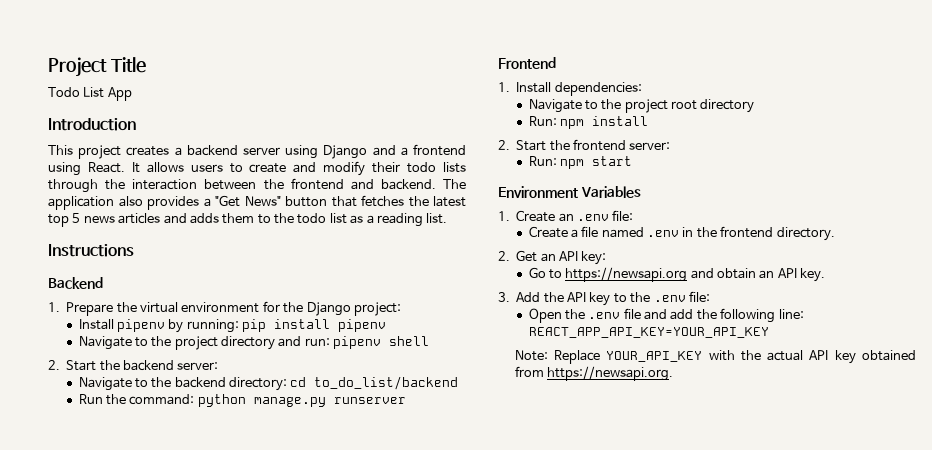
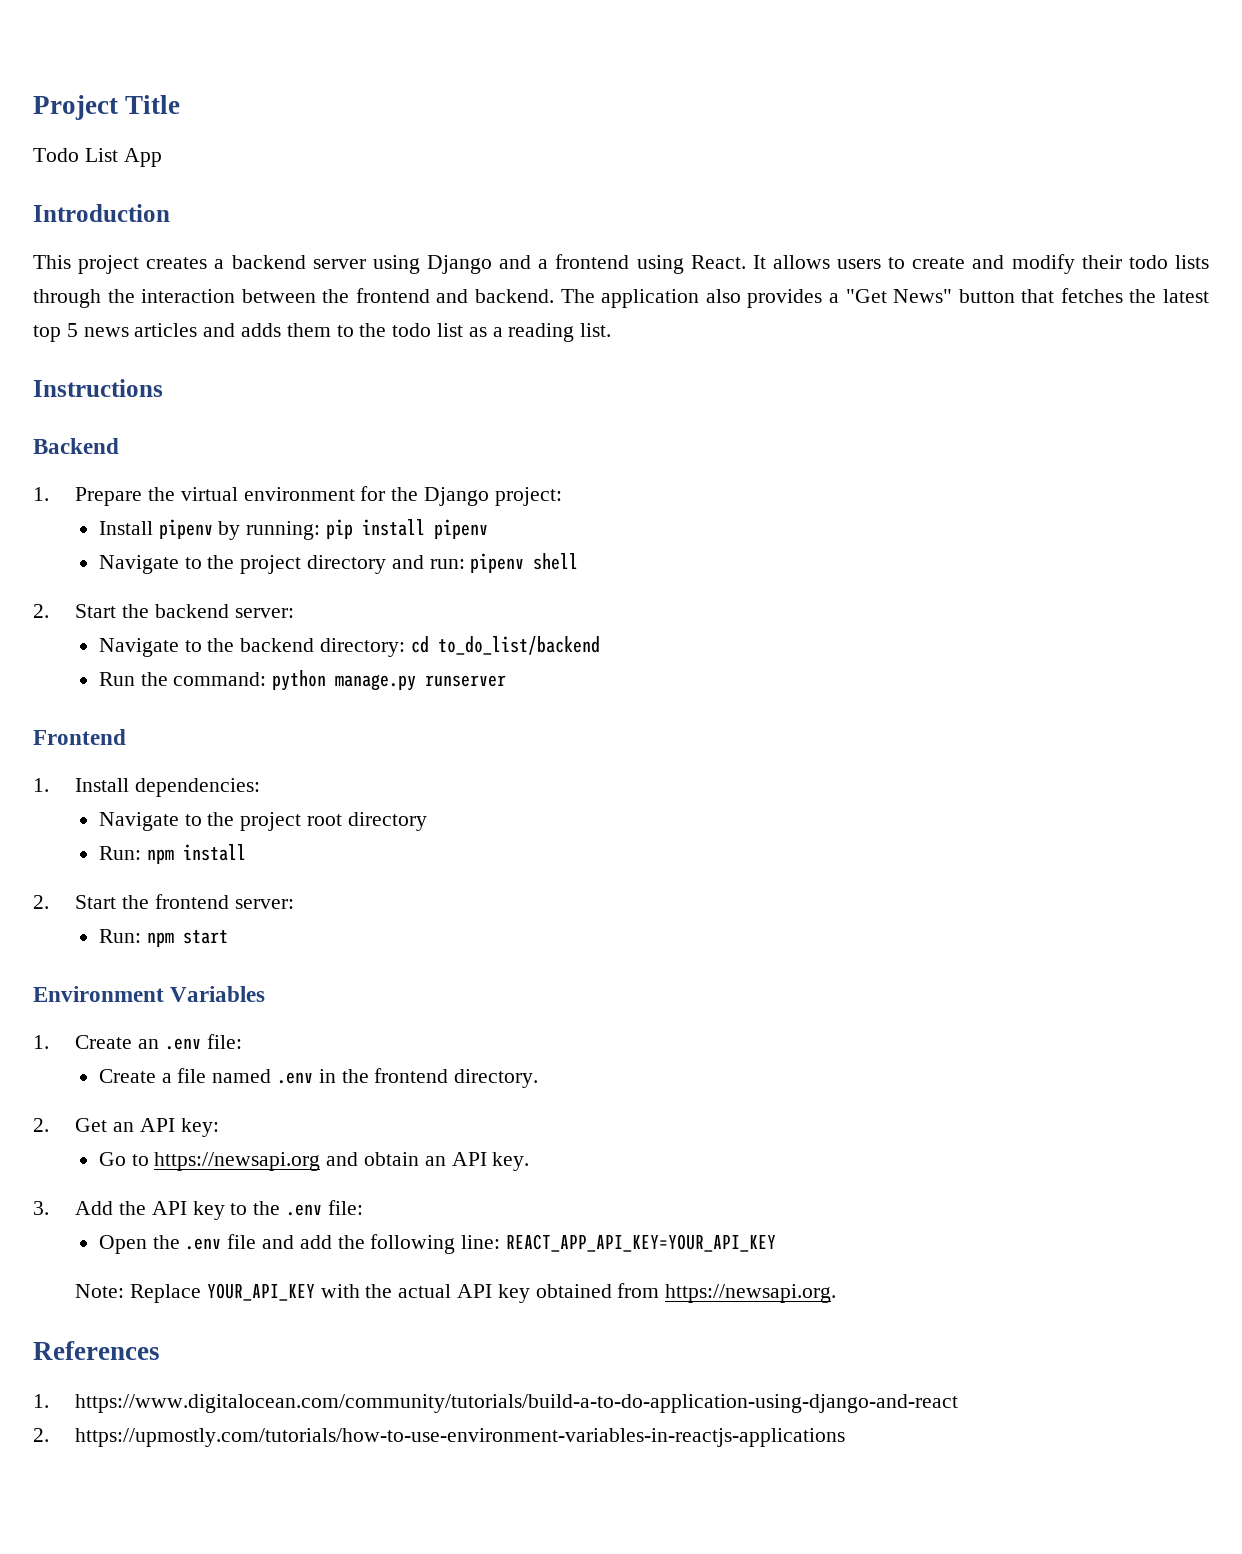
+ References
+ 1. https://www.digitalocean.com/community/tutorials/build-a-to-do-application-using-django-and-react
+ 2. https://upmostly.com/tutorials/how-to-use-environment-variables-in-reactjs-applications

